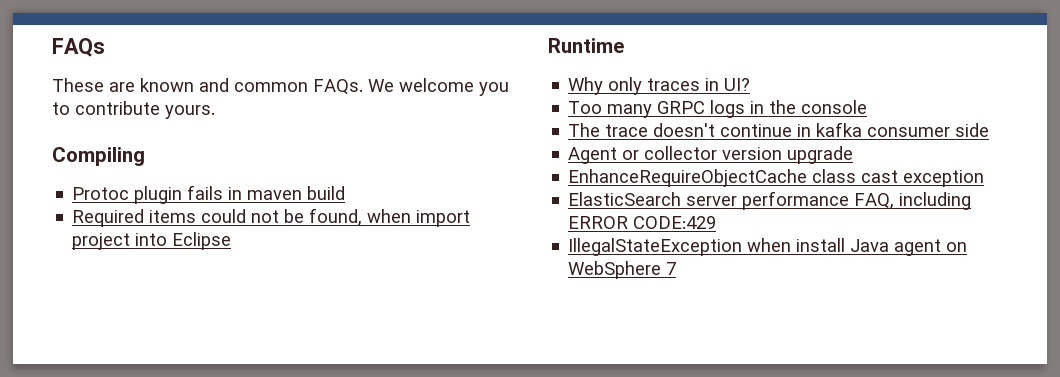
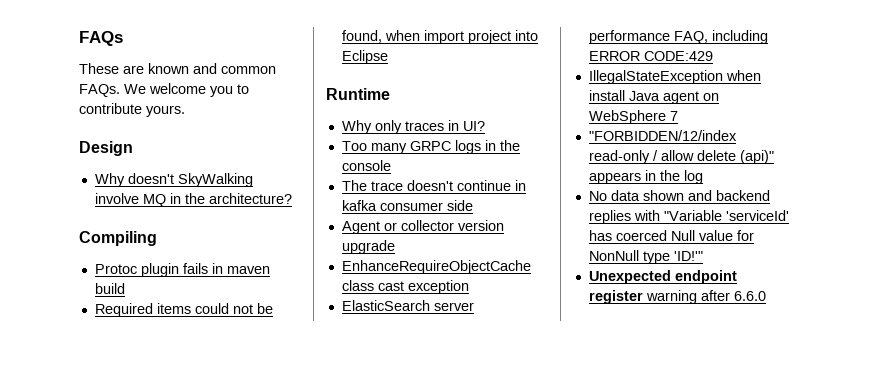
+ Design
+ Why doesn't SkyWalking involve MQ in the architecture?
+ "FORBIDDEN/12/index read-only / allow delete (api)" appears in the log
+ No data shown and backend replies with "Variable 'serviceId' has coerced Null value for NonNull type 'ID!'"
+ Unexpected endpoint register warning after 6.6.0

